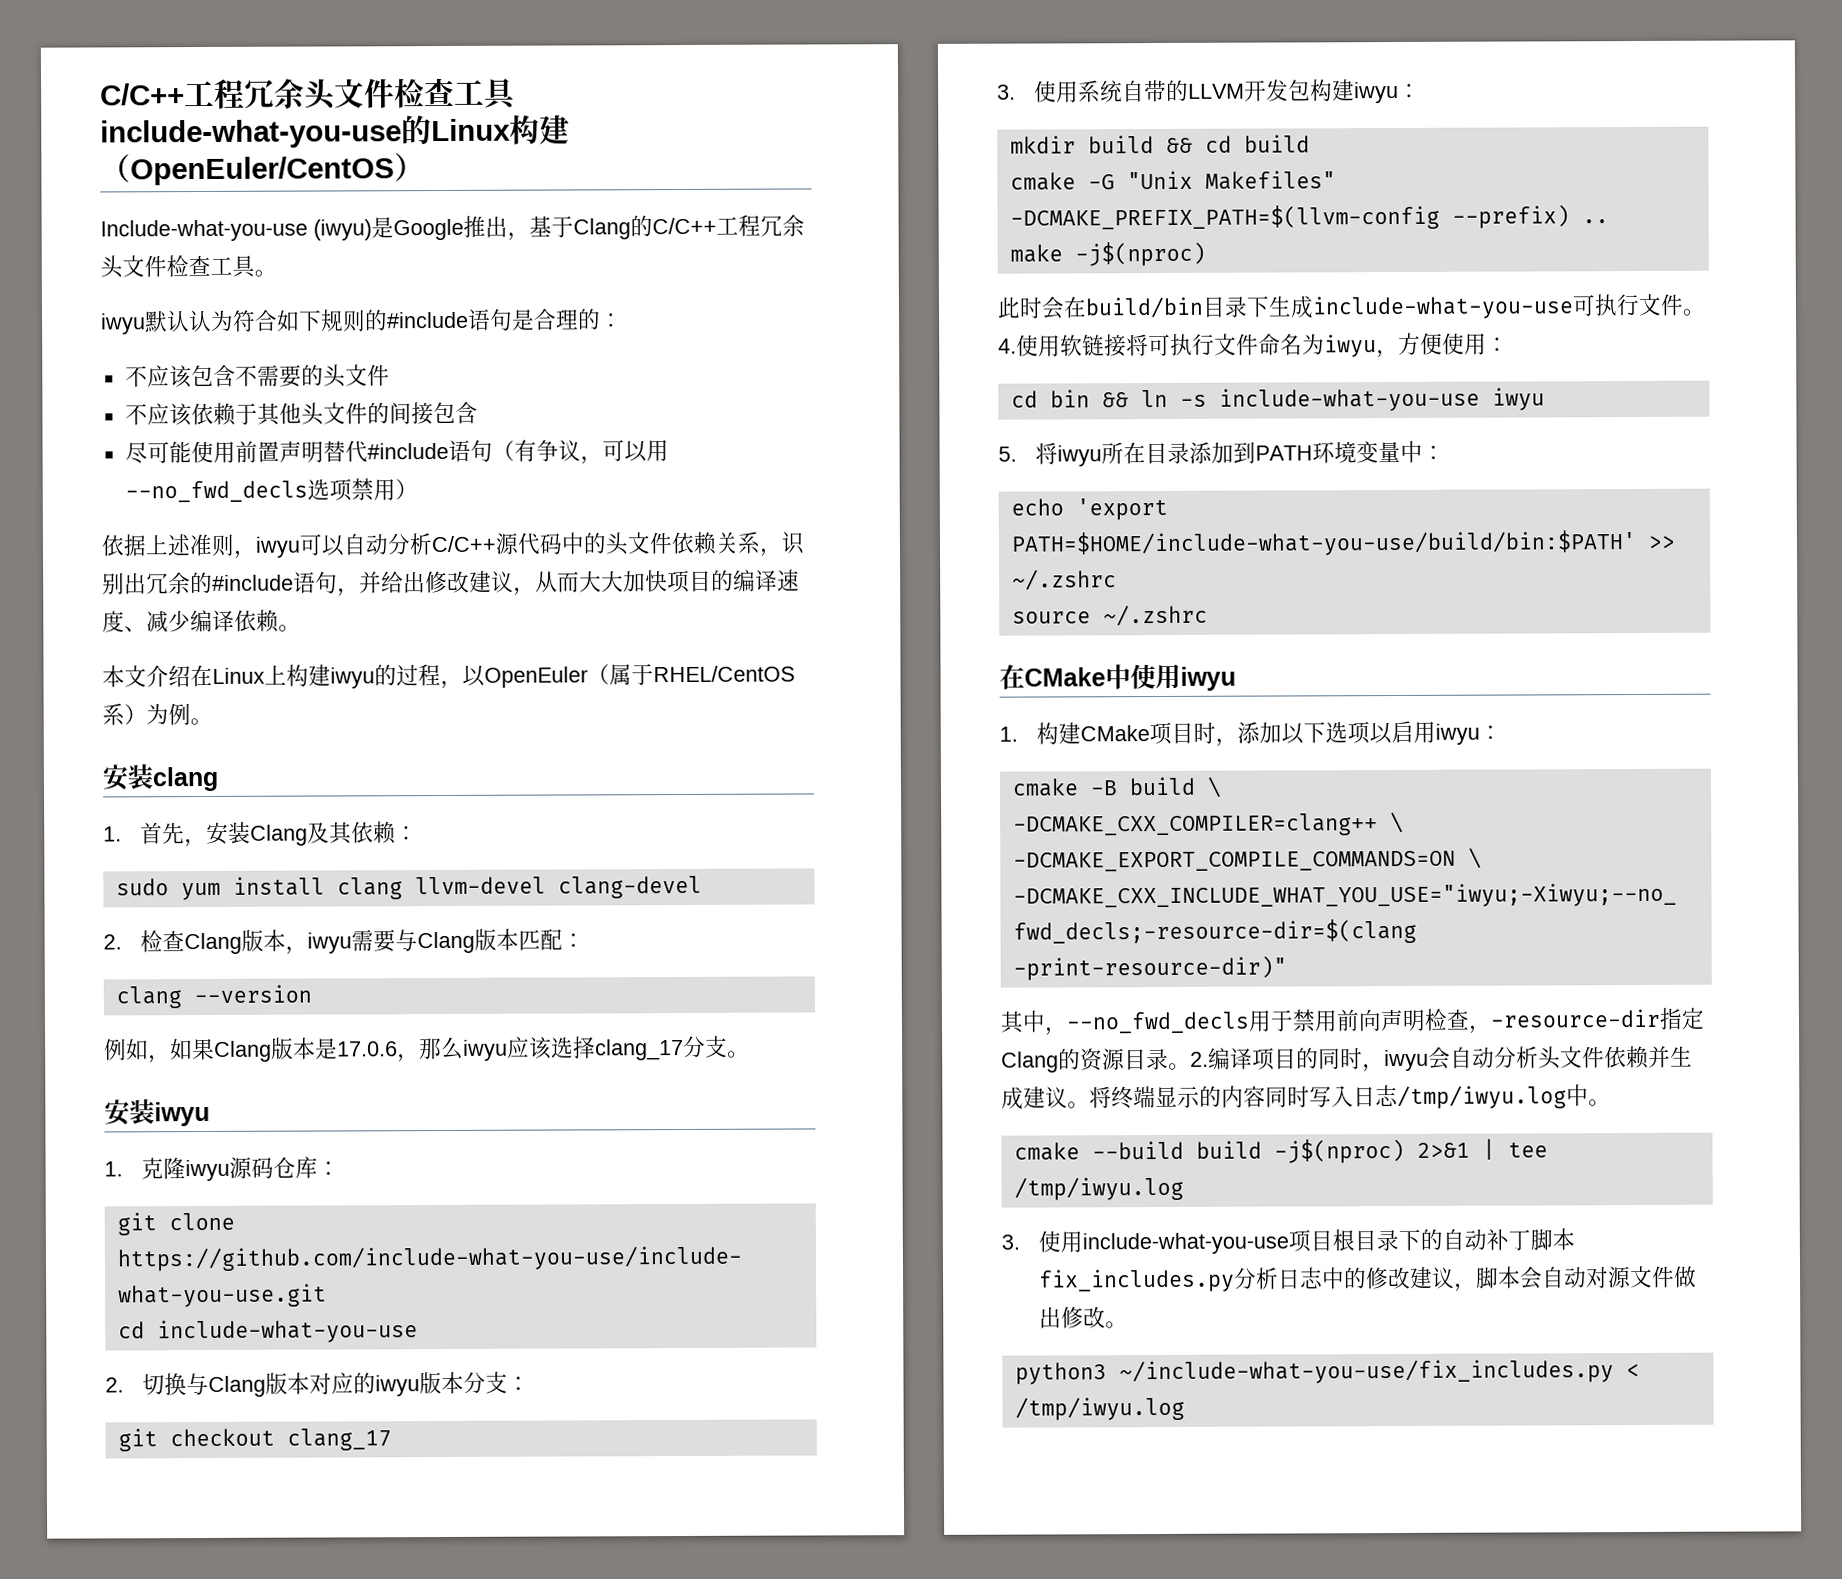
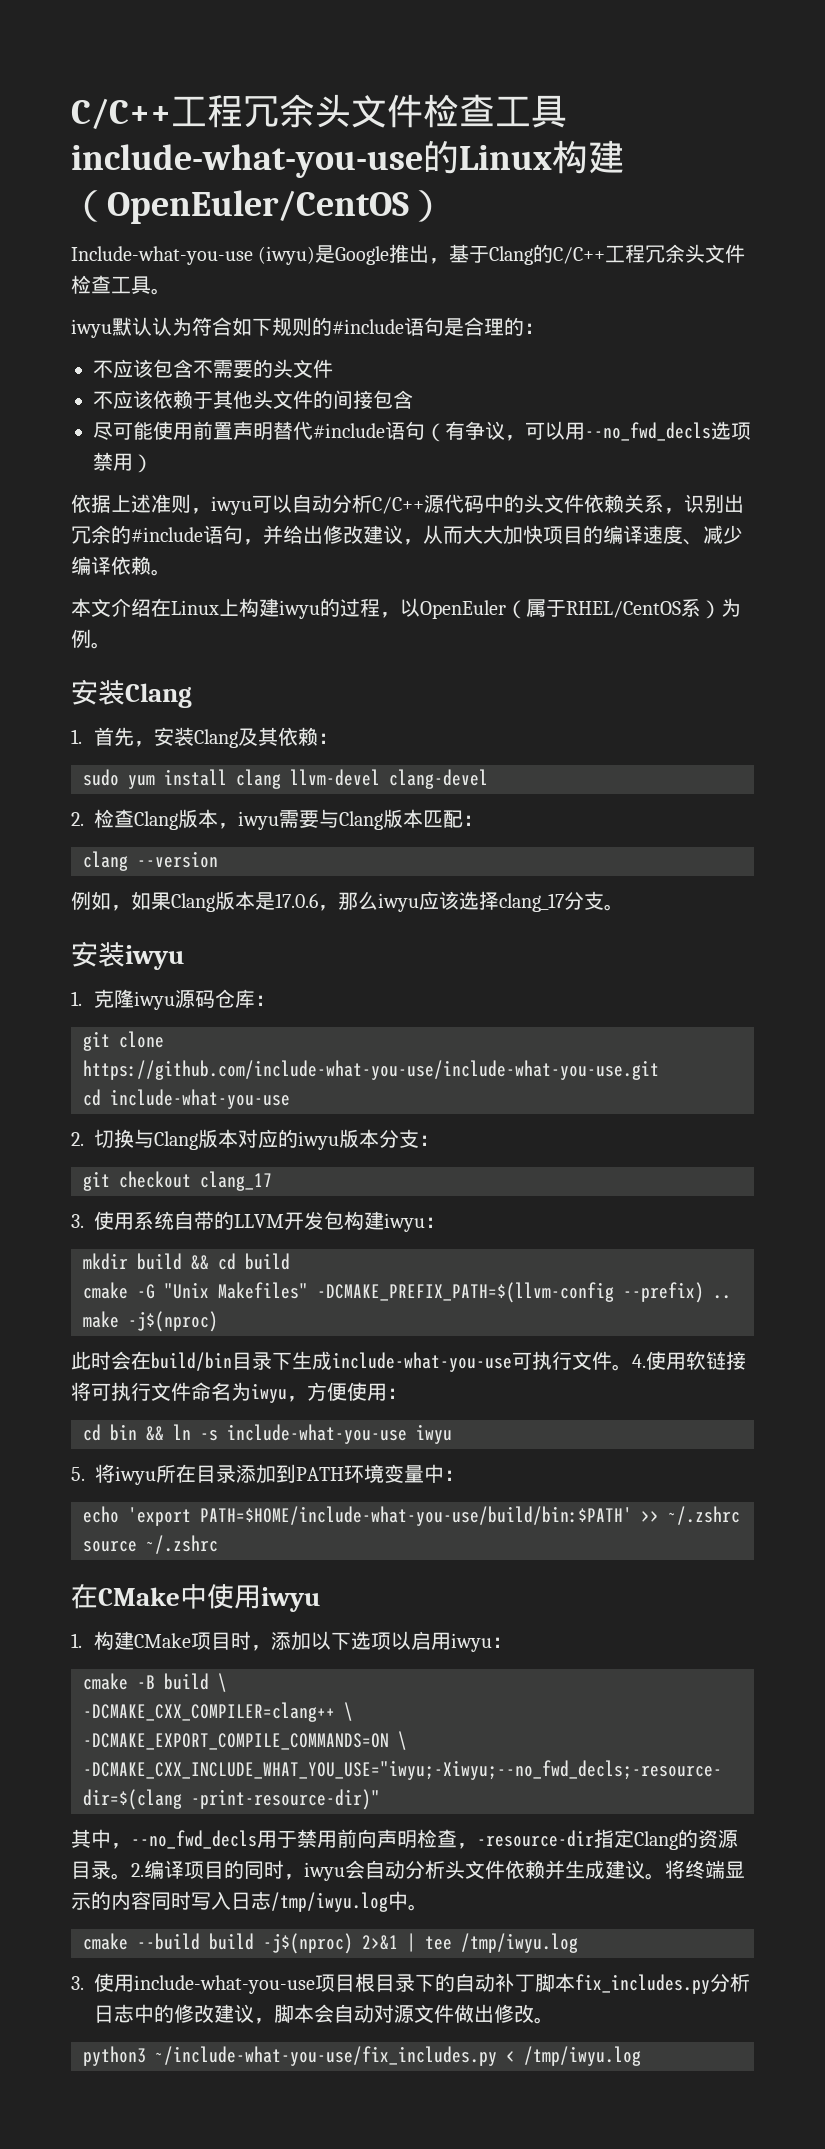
  本文介绍在Linux上构建iwyu的过程，以OpenEuler（属于RHEL/CentOS系）为例。
- 安装clang
+ 安装Clang

